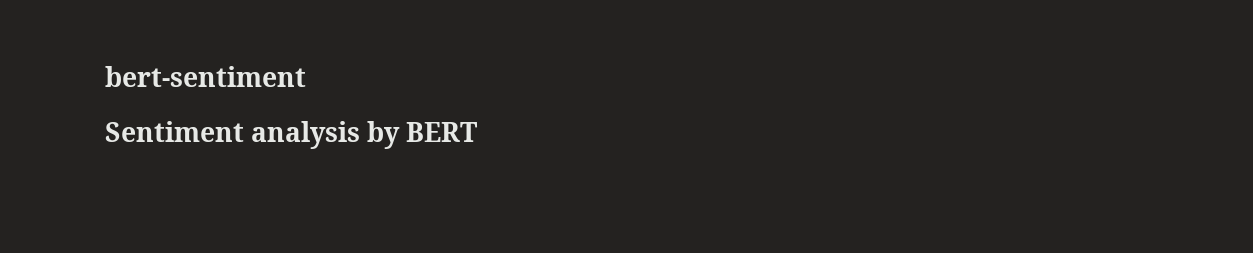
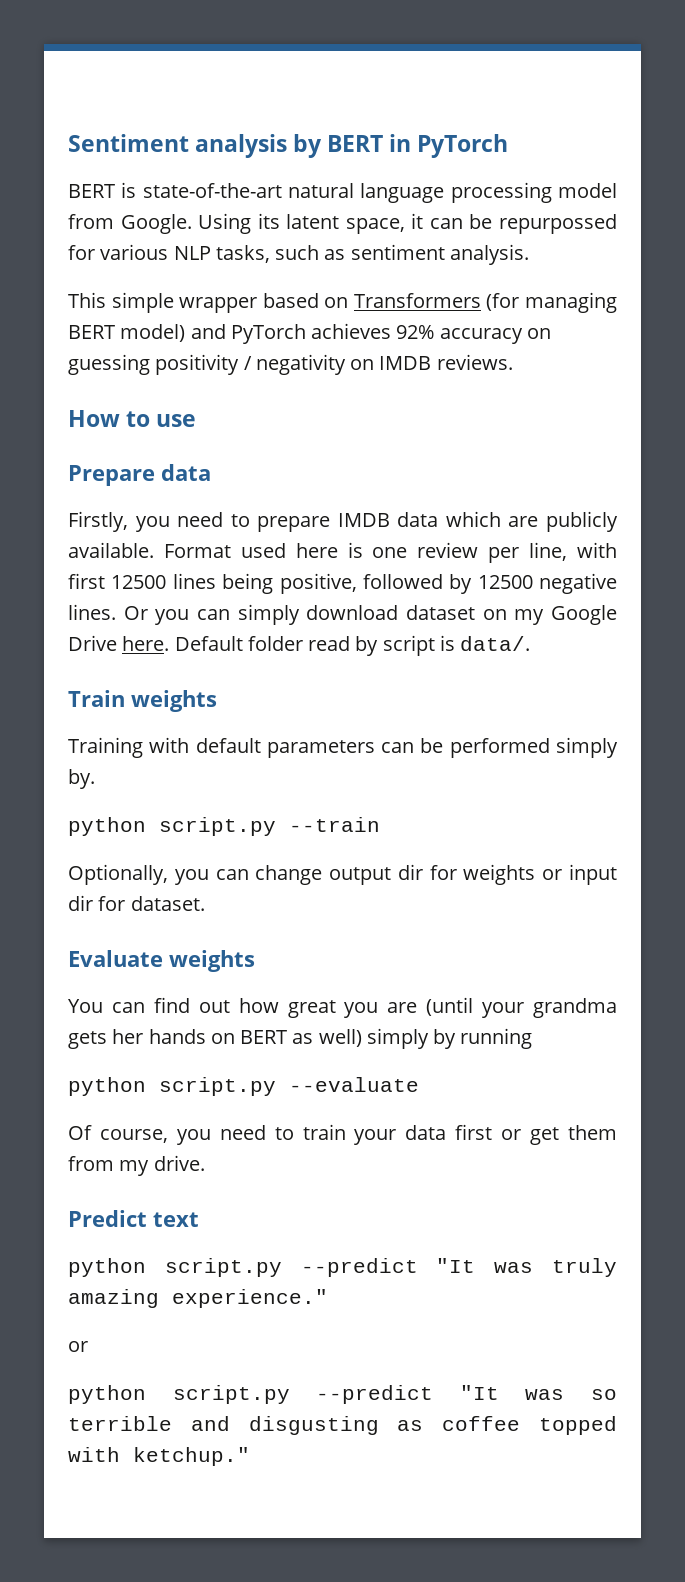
- bert-sentiment
- Sentiment analysis by BERT
+ Sentiment analysis by BERT in PyTorch
+ BERT is state-of-the-art natural language processing model from Google. Using its latent space, it can be repurpossed for various NLP tasks, such as sentiment analysis.
+ This simple wrapper based on Transformers (for managing BERT model) and PyTorch achieves 92% accuracy on guessing positivity / negativity on IMDB reviews.
+ How to use
+ Prepare data
+ Firstly, you need to prepare IMDB data which are publicly available. Format used here is one review per line, with first 12500 lines being positive, followed by 12500 negative lines. Or you can simply download dataset on my Google Drive here. Default folder read by script is data/.
+ Train weights
+ Training with default parameters can be performed simply by.
+ python script.py --train
+ Optionally, you can change output dir for weights or input dir for dataset.
+ Evaluate weights
+ You can find out how great you are (until your grandma gets her hands on BERT as well) simply by running
+ python script.py --evaluate
+ Of course, you need to train your data first or get them from my drive.
+ Predict text
+ python script.py --predict "It was truly amazing experience."
+ or
+ python script.py --predict "It was so terrible and disgusting as coffee topped with ketchup."

